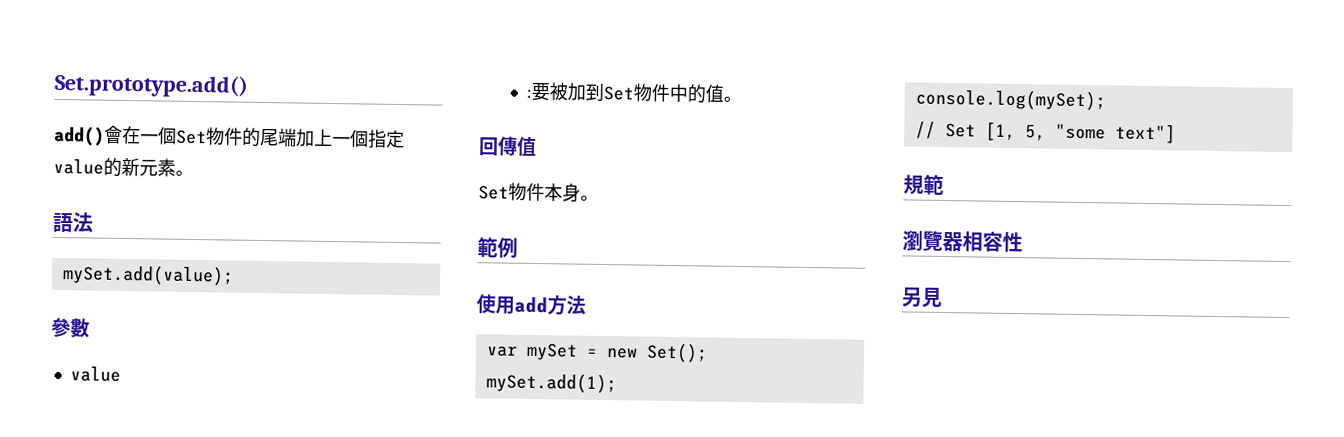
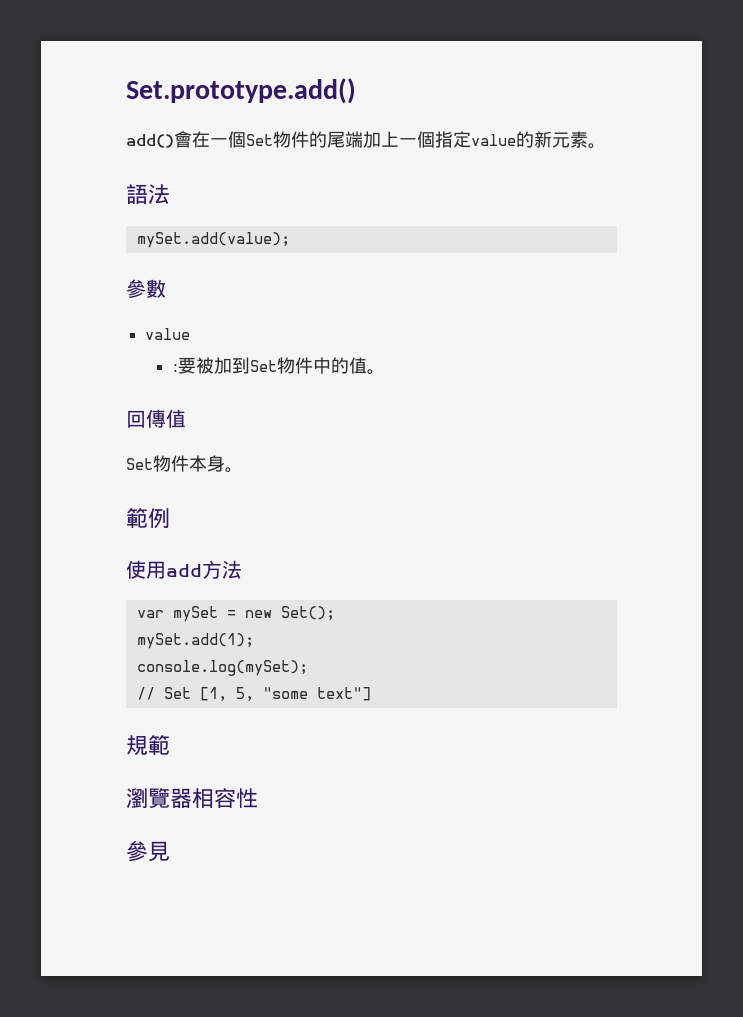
- 另見
+ 參見

